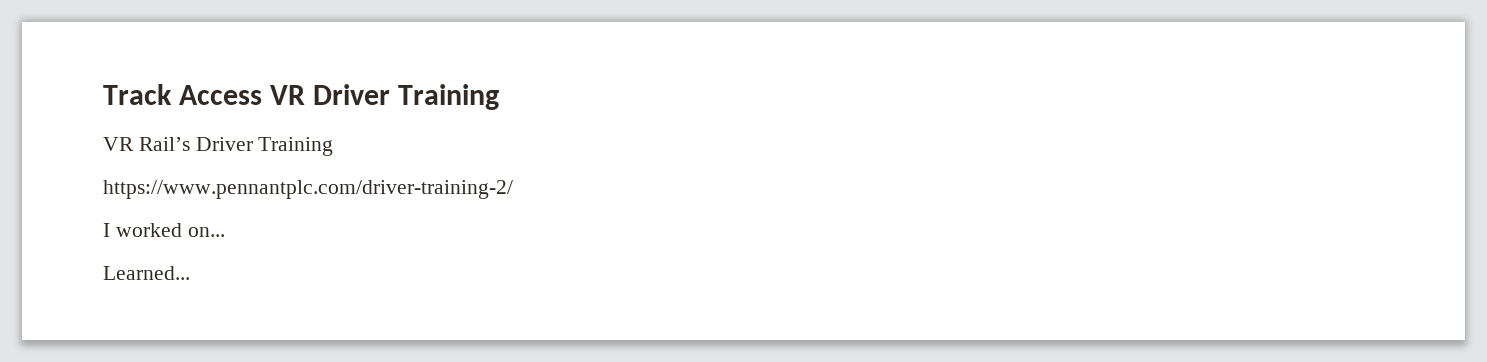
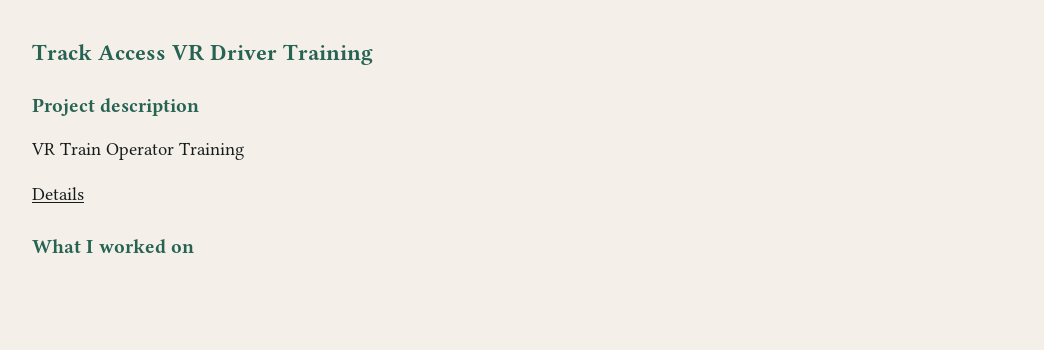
- VR Rail’s Driver Training
- https://www.pennantplc.com/driver-training-2/
- I worked on...
- Learned...
+ Project description
+ VR Train Operator Training
+ Details
+ What I worked on

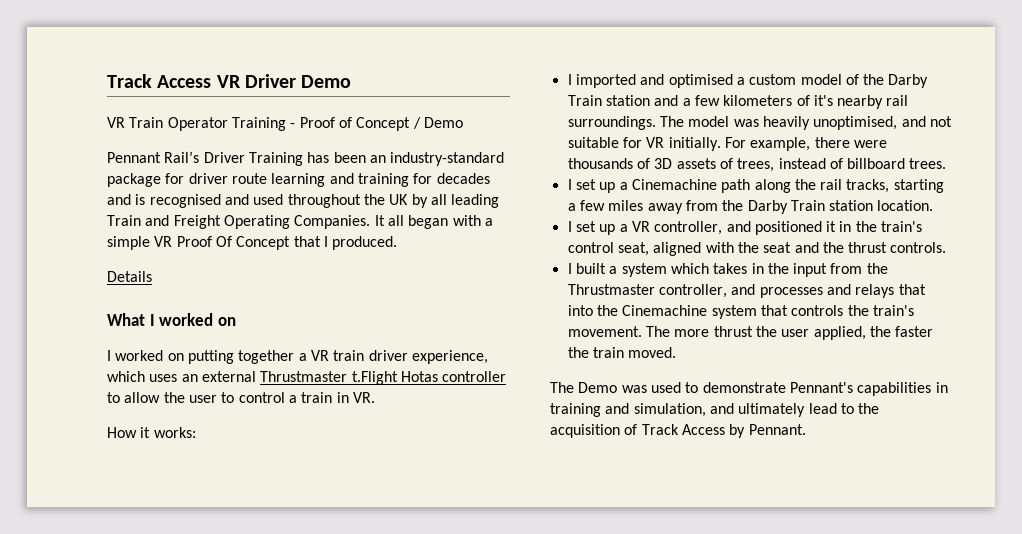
- Track Access VR Driver Training
- Project description
+ Track Access VR Driver Demo
- VR Train Operator Training
+ VR Train Operator Training - Proof of Concept / Demo
+ Pennant Rail’s Driver Training has been an industry-standard package for driver route learning and training for decades and is recognised and used throughout the UK by all leading Train and Freight Operating Companies. It all began with a simple VR Proof Of Concept that I produced.
+ I worked on putting together a VR train driver experience, which uses an external Thrustmaster t.Flight Hotas controller to allow the user to control a train in VR.
+ How it works:
+ I imported and optimised a custom model of the Darby Train station and a few kilometers of it's nearby rail surroundings. The model was heavily unoptimised, and not suitable for VR initially. For example, there were thousands of 3D assets of trees, instead of billboard trees.
+ I set up a Cinemachine path along the rail tracks, starting a few miles away from the Darby Train station location.
+ I set up a VR controller, and positioned it in the train's control seat, aligned with the seat and the thrust controls.
+ I built a system which takes in the input from the Thrustmaster controller, and processes and relays that into the Cinemachine system that controls the train's movement. The more thrust the user applied, the faster the train moved.
+ The Demo was used to demonstrate Pennant's capabilities in training and simulation, and ultimately lead to the acquisition of Track Access by Pennant.

